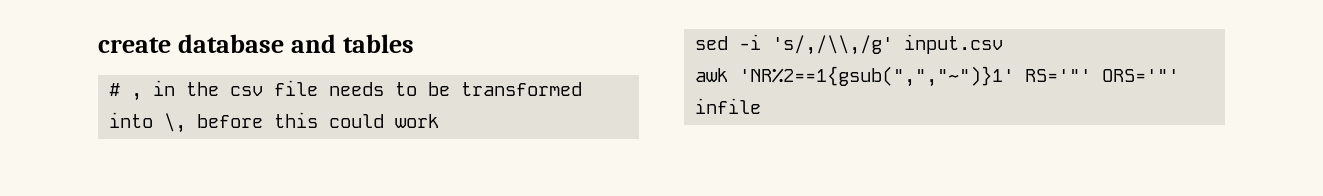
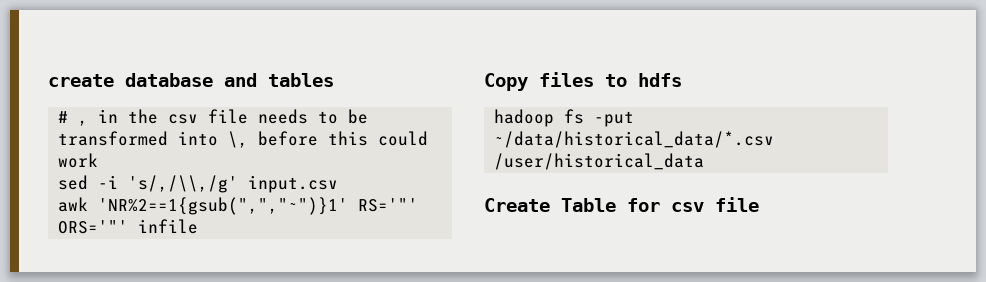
+ Copy files to hdfs
+ hadoop fs -put ~/data/historical_data/*.csv /user/historical_data
+ Create Table for csv file

